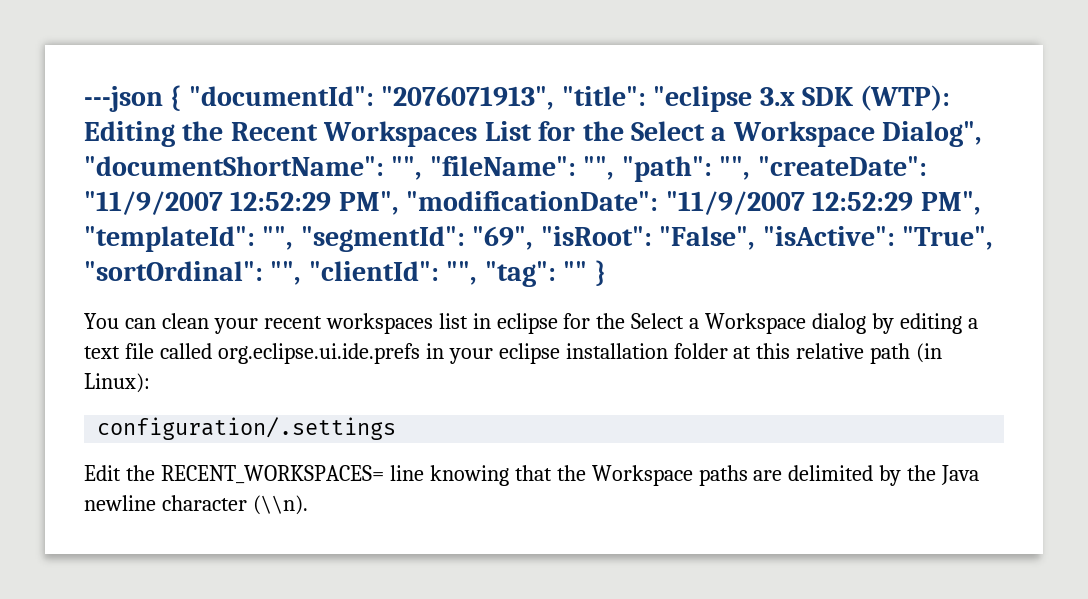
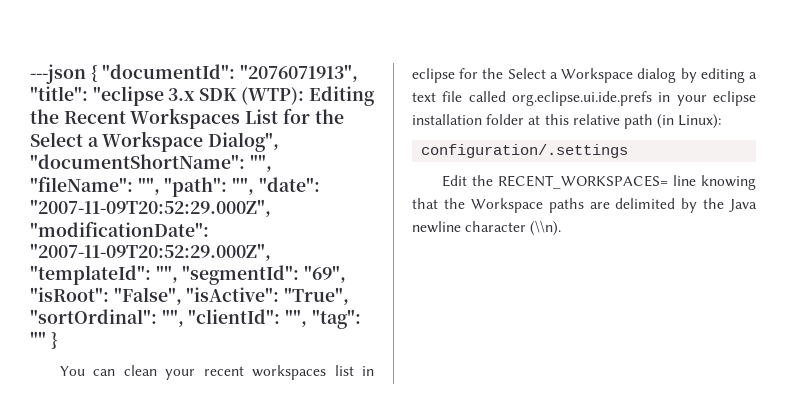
- ---json { "documentId": "2076071913", "title": "eclipse 3.x SDK (WTP): Editing the Recent Workspaces List for the Select a Workspace Dialog", "documentShortName": "", "fileName": "", "path": "", "createDate": "11/9/2007 12:52:29 PM", "modificationDate": "11/9/2007 12:52:29 PM", "templateId": "", "segmentId": "69", "isRoot": "False", "isActive": "True", "sortOrdinal": "", "clientId": "", "tag": "" }
+ ---json { "documentId": "2076071913", "title": "eclipse 3.x SDK (WTP): Editing the Recent Workspaces List for the Select a Workspace Dialog", "documentShortName": "", "fileName": "", "path": "", "date": "2007-11-09T20:52:29.000Z", "modificationDate": "2007-11-09T20:52:29.000Z", "templateId": "", "segmentId": "69", "isRoot": "False", "isActive": "True", "sortOrdinal": "", "clientId": "", "tag": "" }

